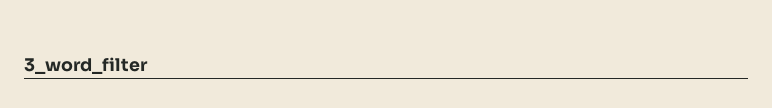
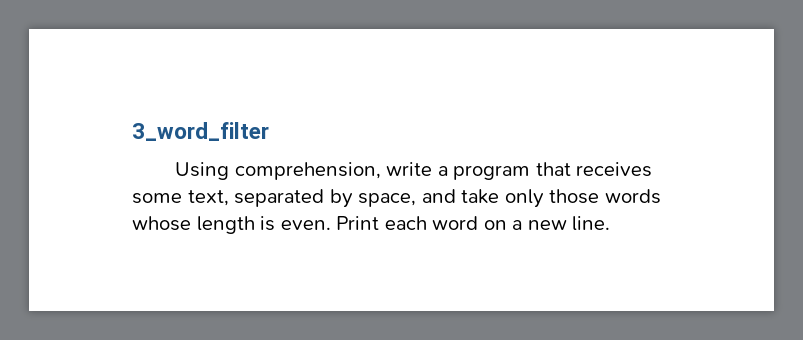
+ Using comprehension, write a program that receives some text, separated by space, and take only those words whose length is even. Print each word on a new line.

